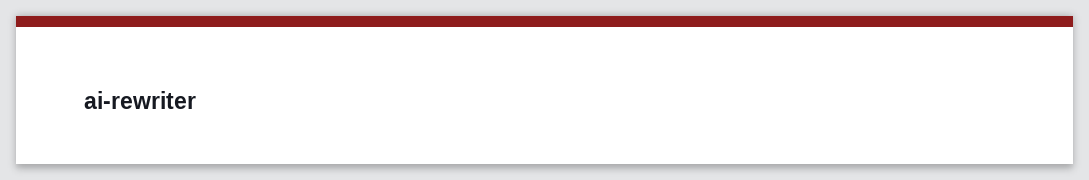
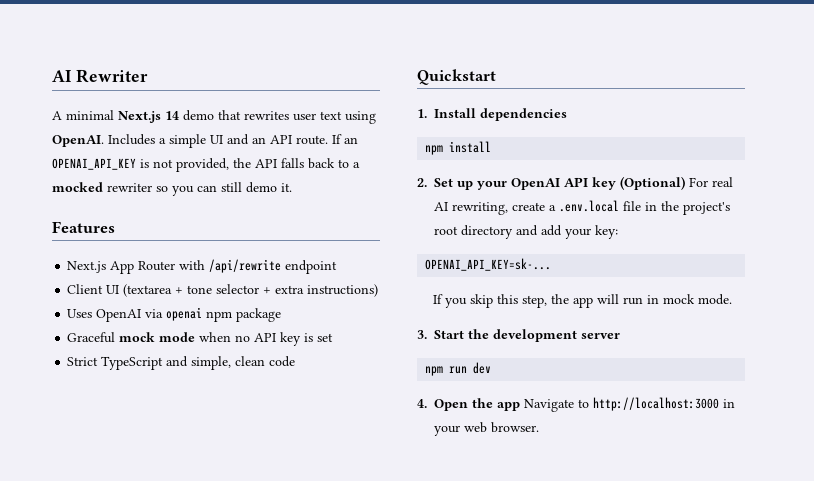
- ai-rewriter
+ AI Rewriter
+ A minimal Next.js 14 demo that rewrites user text using OpenAI. Includes a simple UI and an API route. If an OPENAI_API_KEY is not provided, the API falls back to a mocked rewriter so you can still demo it.
+ Features
+ Next.js App Router with /api/rewrite endpoint
+ Client UI (textarea + tone selector + extra instructions)
+ Uses OpenAI via openai npm package
+ Graceful mock mode when no API key is set
+ Strict TypeScript and simple, clean code
+ Quickstart
+ 1. Install dependencies
+ npm install
+ 2. Set up your OpenAI API key (Optional) For real AI rewriting, create a .env.local file in the project's root directory and add your key:
+ OPENAI_API_KEY=sk-...
+ If you skip this step, the app will run in mock mode.
+ 3. Start the development server
+ npm run dev
+ 4. Open the app Navigate to http://localhost:3000 in your web browser.

